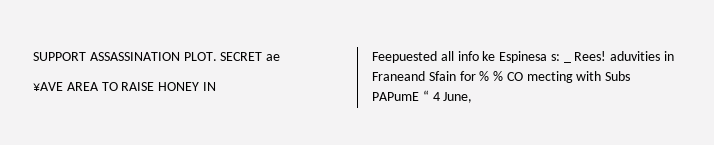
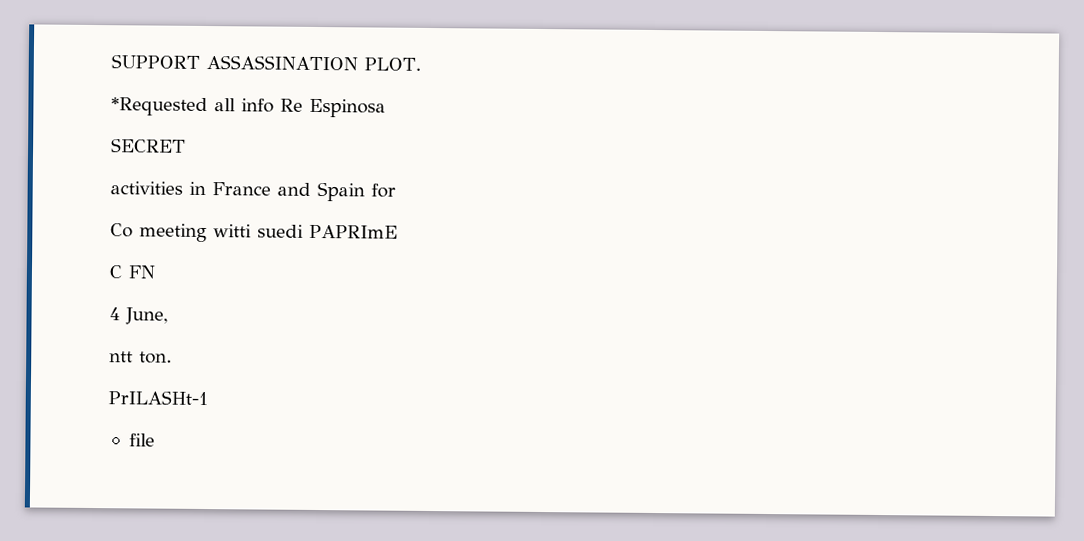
- SUPPORT ASSASSINATION PLOT. SECRET ae
- ¥AVE AREA TO RAISE HONEY IN
- Feepuested all info ke Espinesa s: _ Rees! aduvities in Franeand Sfain for % % CO mecting with Subs PAPumE “ 4 June,
+ SUPPORT ASSASSINATION PLOT.
+ *Requested all info Re Espinosa
+ SECRET
+ activities in France and Spain for
+ Co meeting witti suedi PAPRImE
+ C FN
+ 4 June,
+ ntt ton.
+ PrILASHt-1
+ file

